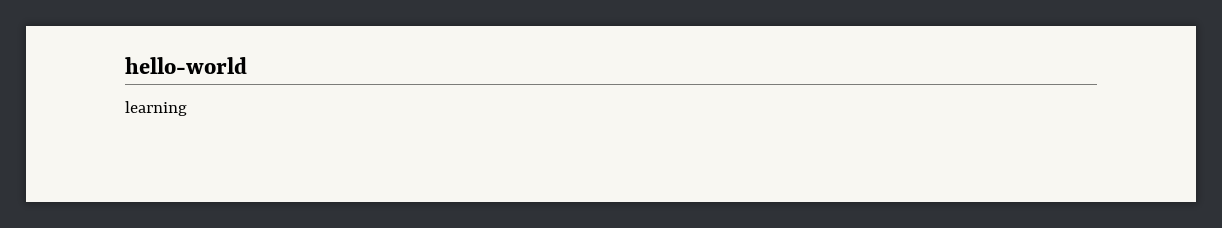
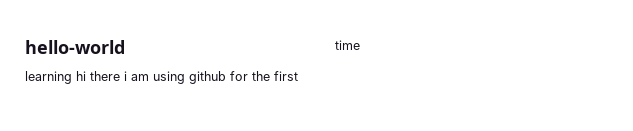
- learning
+ learning hi there i am using github for the first time

